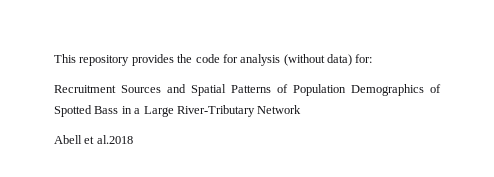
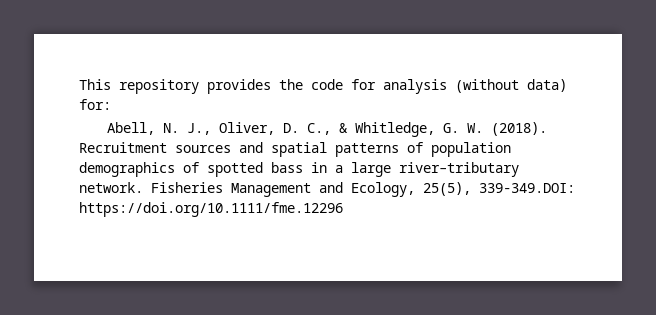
- Recruitment Sources and Spatial Patterns of Population Demographics of Spotted Bass in a Large River-Tributary Network
- Abell et al.2018
+ Abell, N. J., Oliver, D. C., & Whitledge, G. W. (2018). Recruitment sources and spatial patterns of population demographics of spotted bass in a large river–tributary network. Fisheries Management and Ecology, 25(5), 339-349.DOI: https://doi.org/10.1111/fme.12296

